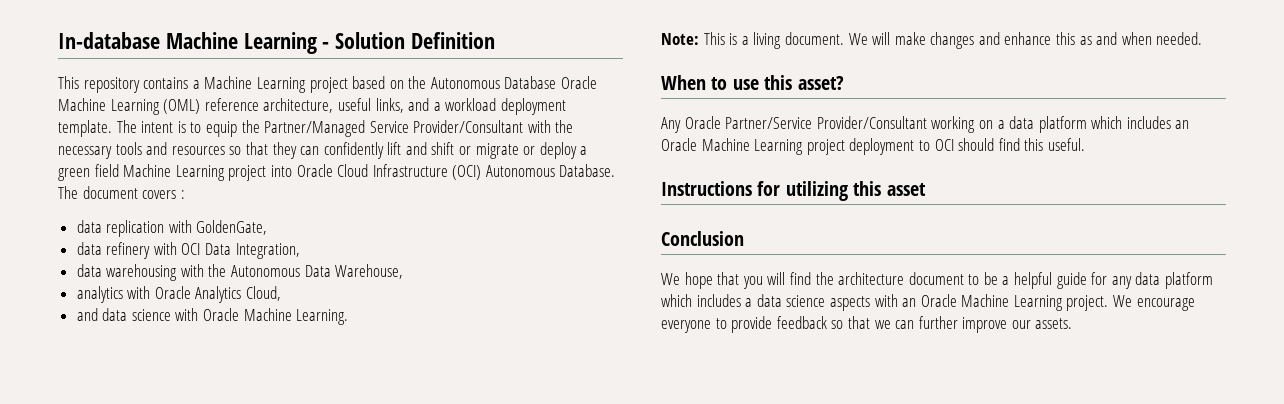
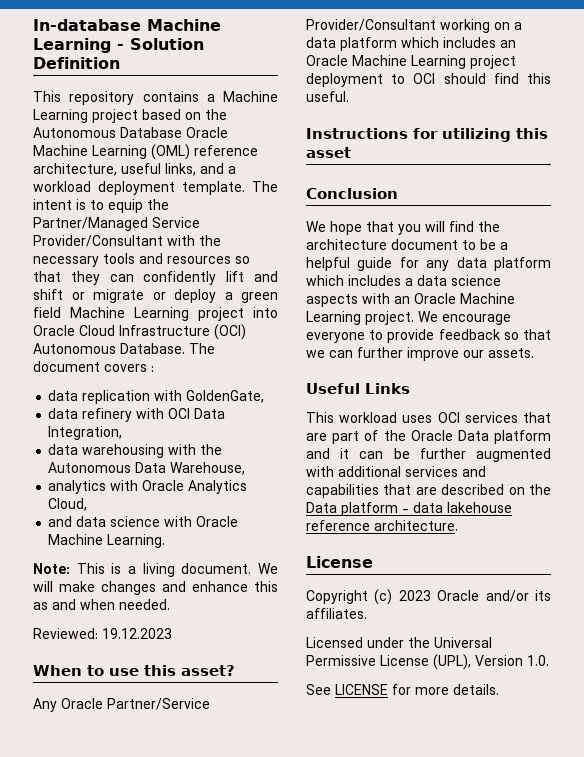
+ Reviewed: 19.12.2023
+ Useful Links
+ This workload uses OCI services that are part of the Oracle Data platform and it can be further augmented with additional services and capabilities that are described on the Data platform - data lakehouse reference architecture.
+ License
+ Copyright (c) 2023 Oracle and/or its affiliates.
+ Licensed under the Universal Permissive License (UPL), Version 1.0.
+ See LICENSE for more details.

